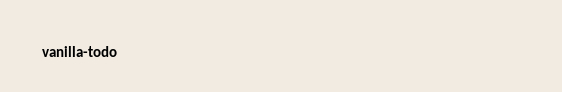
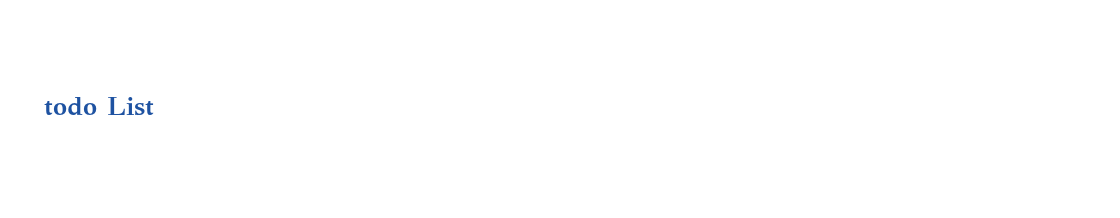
- vanilla-todo
+ todo List

